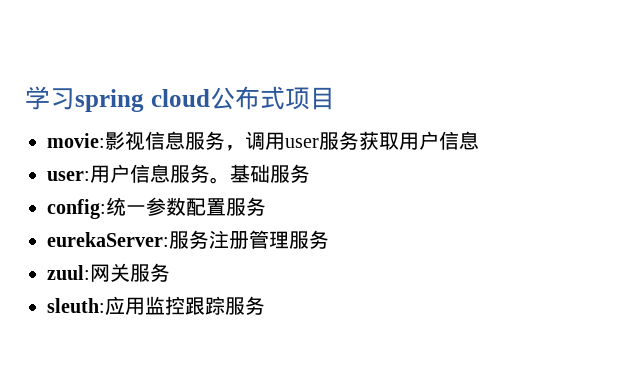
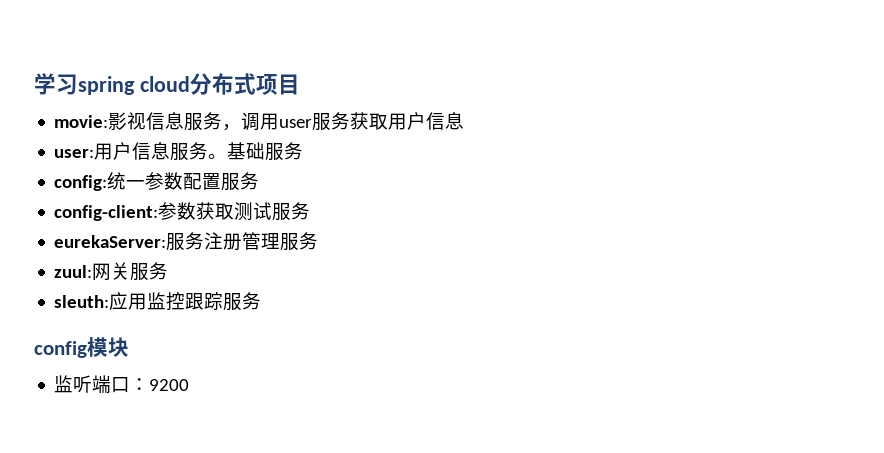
- 学习spring cloud公布式项目
+ 学习spring cloud分布式项目
+ config-client:参数获取测试服务
+ config模块
+ 监听端口：9200

